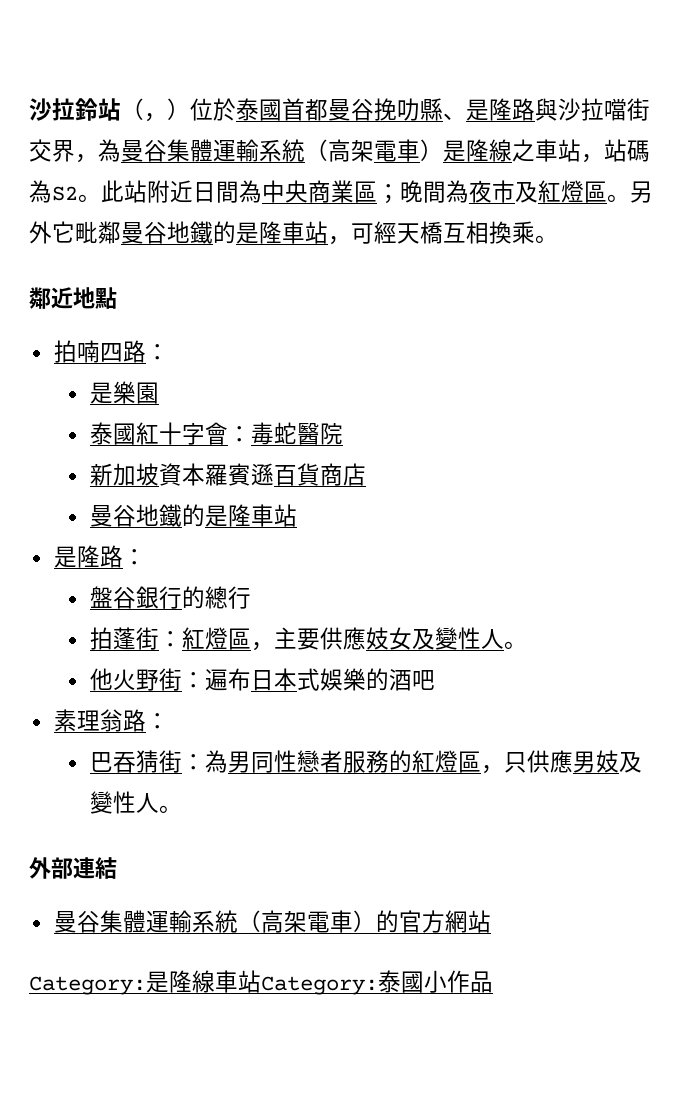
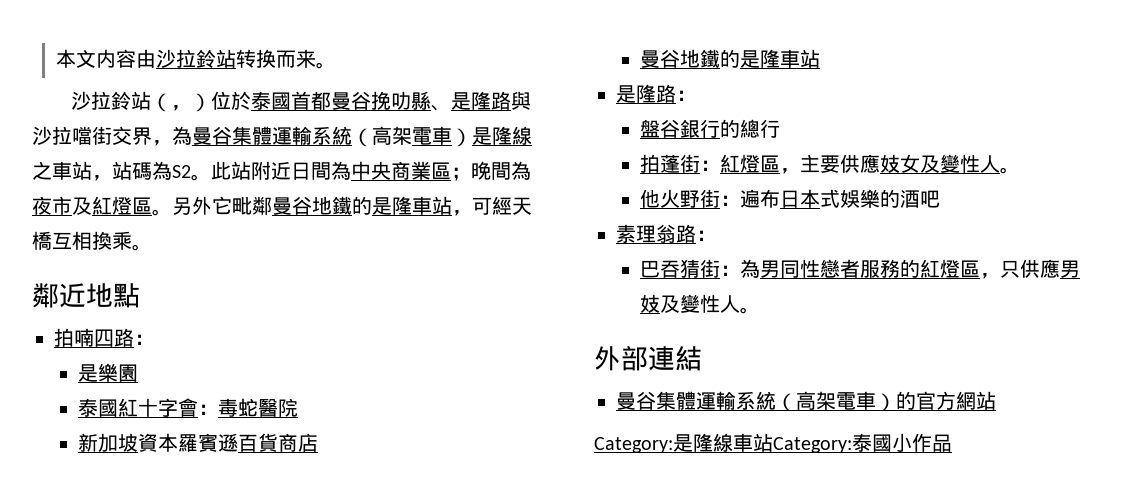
+ 本文内容由沙拉鈴站转换而来。

